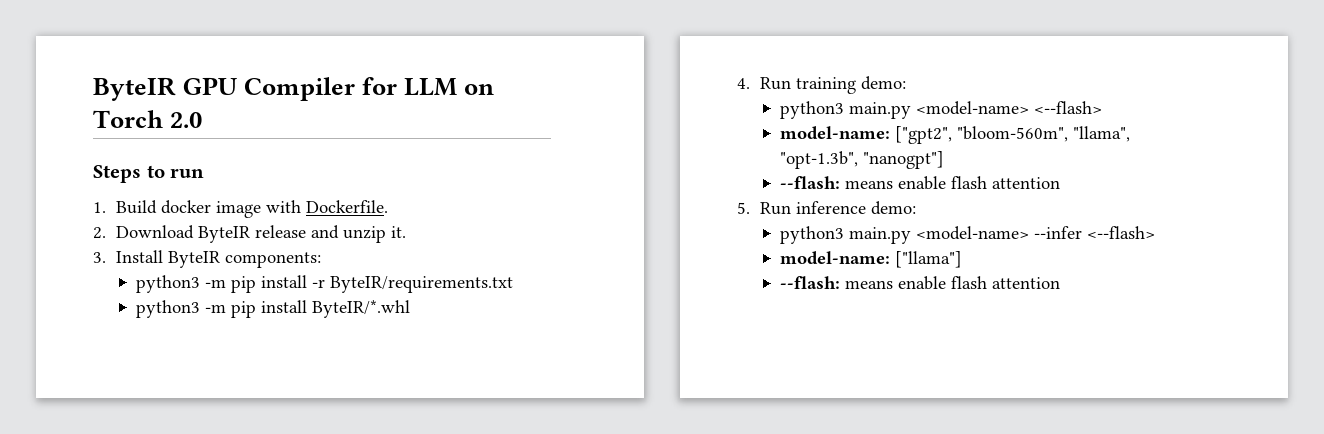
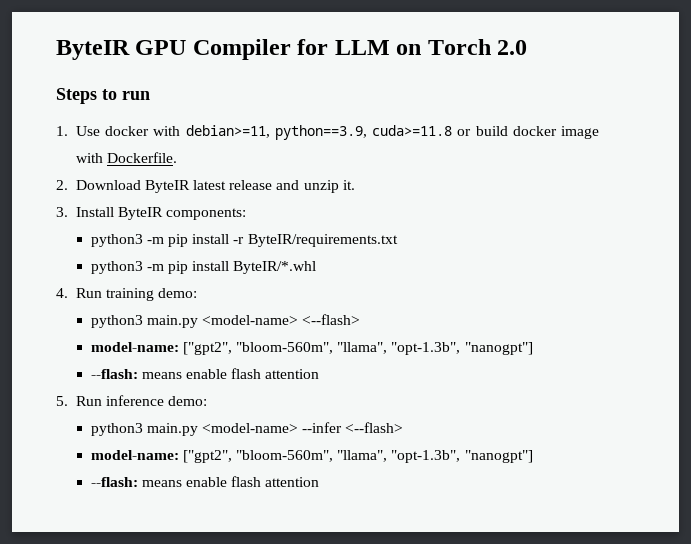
- 1. Build docker image with Dockerfile.
+ 1. Use docker with debian>=11, python==3.9, cuda>=11.8 or build docker image with Dockerfile.
- 2. Download ByteIR release and unzip it.
+ 2. Download ByteIR latest release and unzip it.
  python3 main.py <model-name> --infer <--flash>
- model-name: ["llama"]
+ model-name: ["gpt2", "bloom-560m", "llama", "opt-1.3b", "nanogpt"]

